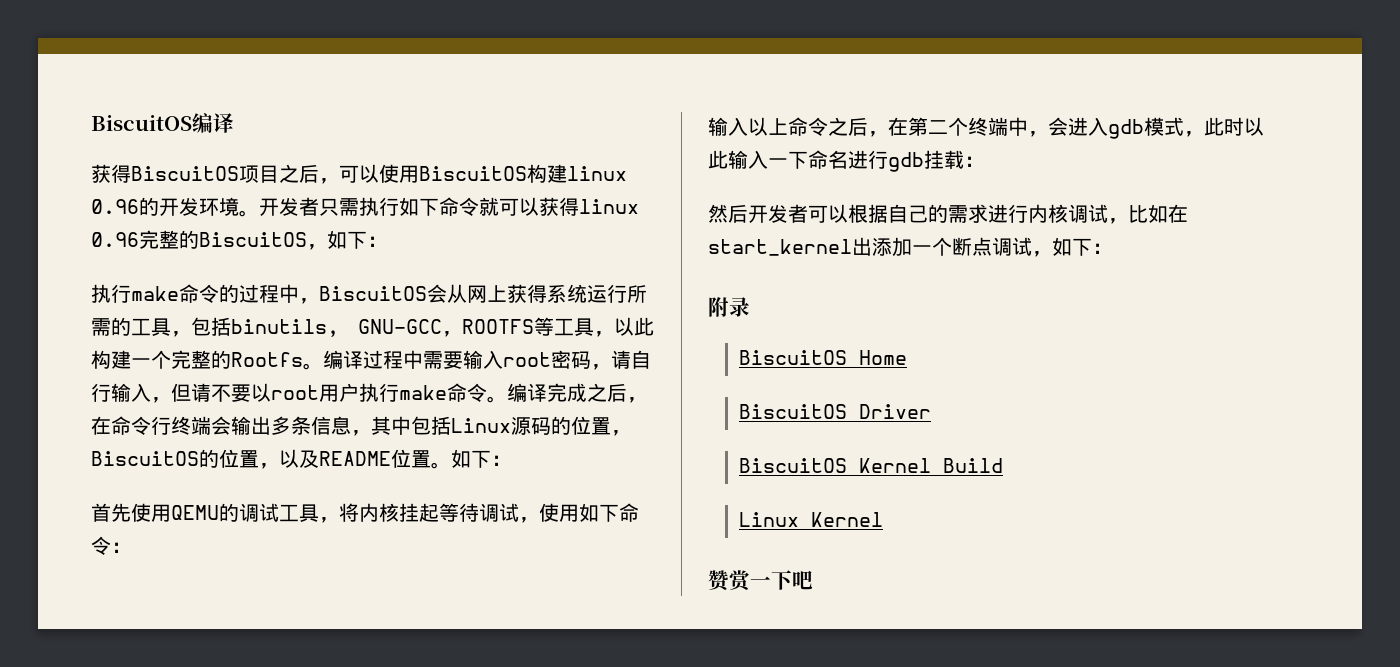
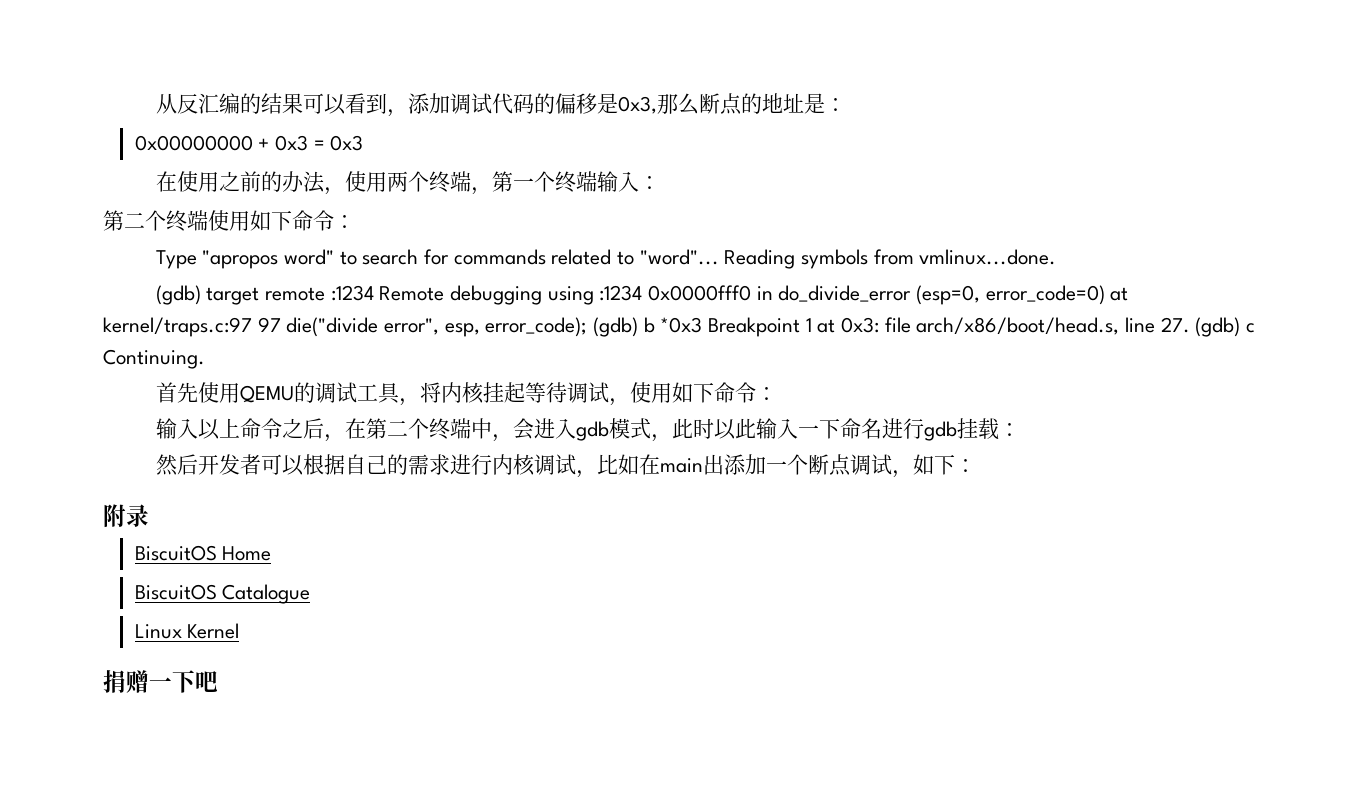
- BiscuitOS编译
- 获得BiscuitOS项目之后，可以使用BiscuitOS构建linux 0.96的开发环境。开发者只需执行如下命令就可以获得linux 0.96完整的BiscuitOS，如下：
- 执行make命令的过程中，BiscuitOS会从网上获得系统运行所需的工具，包括binutils, GNU-GCC，ROOTFS等工具，以此构建一个完整的Rootfs。编译过程中需要输入root密码，请自行输入，但请不要以root用户执行make命令。编译完成之后，在命令行终端会输出多条信息，其中包括Linux源码的位置，BiscuitOS的位置，以及README位置。如下：
+ 从反汇编的结果可以看到，添加调试代码的偏移是0x3,那么断点的地址是：
+ 0x00000000 + 0x3 = 0x3
+ 在使用之前的办法，使用两个终端，第一个终端输入：
+ 第二个终端使用如下命令：
+ Type "apropos word" to search for commands related to "word"... Reading symbols from vmlinux...done.
+ (gdb) target remote :1234 Remote debugging using :1234 0x0000fff0 in do_divide_error (esp=0, error_code=0) at kernel/traps.c:97 97 die("divide error", esp, error_code); (gdb) b *0x3 Breakpoint 1 at 0x3: file arch/x86/boot/head.s, line 27. (gdb) c Continuing.
- 然后开发者可以根据自己的需求进行内核调试，比如在start_kernel出添加一个断点调试，如下：
+ 然后开发者可以根据自己的需求进行内核调试，比如在main出添加一个断点调试，如下：
- BiscuitOS Driver
- BiscuitOS Kernel Build
+ BiscuitOS Catalogue
- 赞赏一下吧
+ 捐赠一下吧

